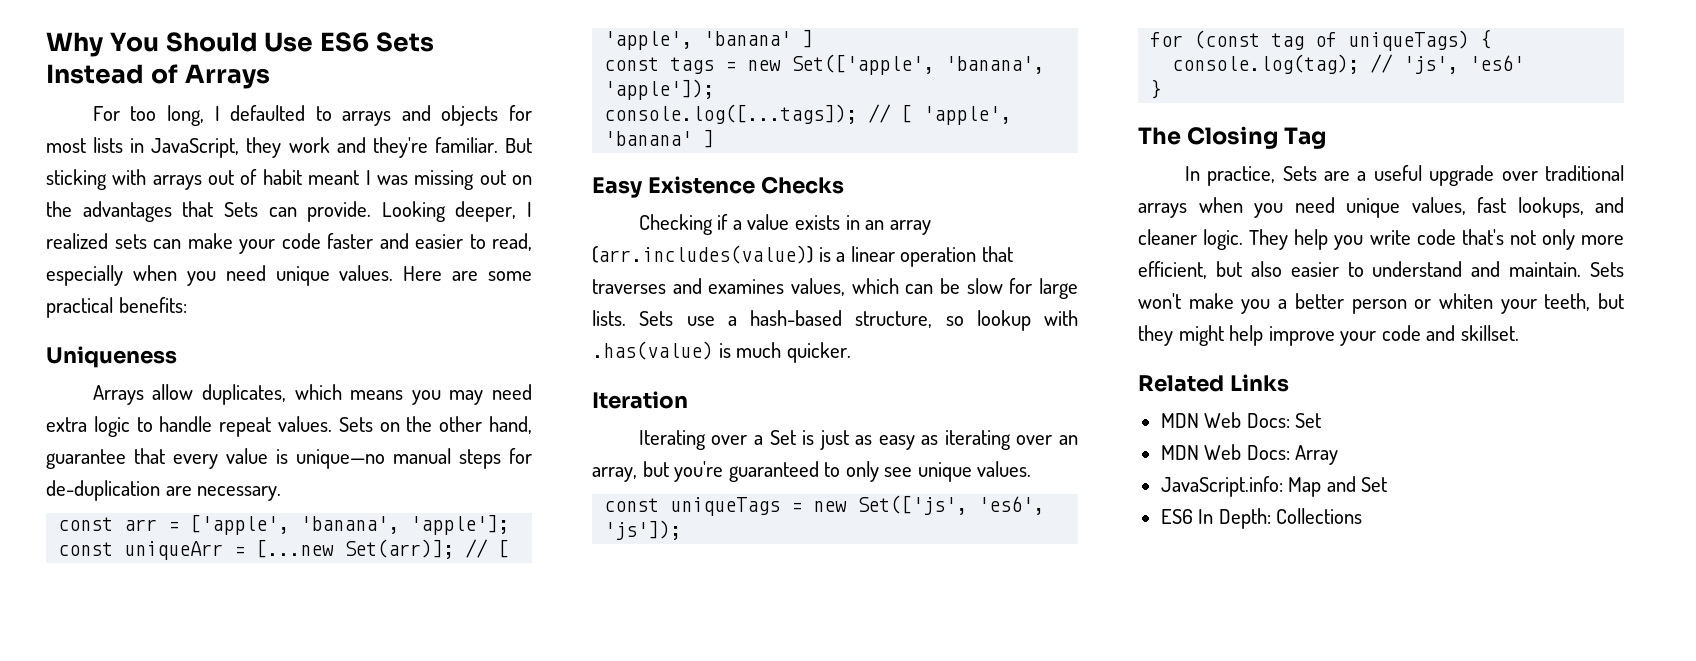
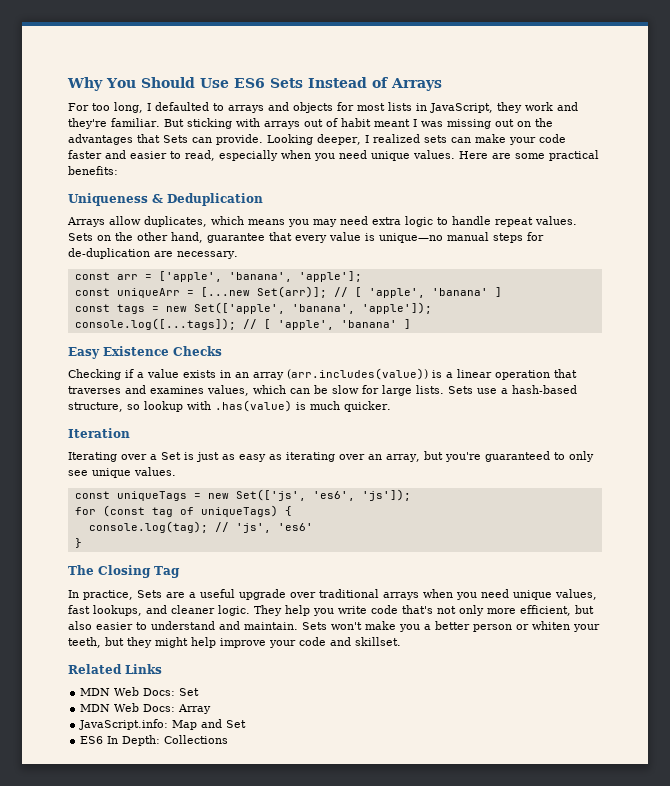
- Uniqueness
+ Uniqueness & Deduplication

